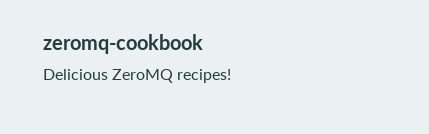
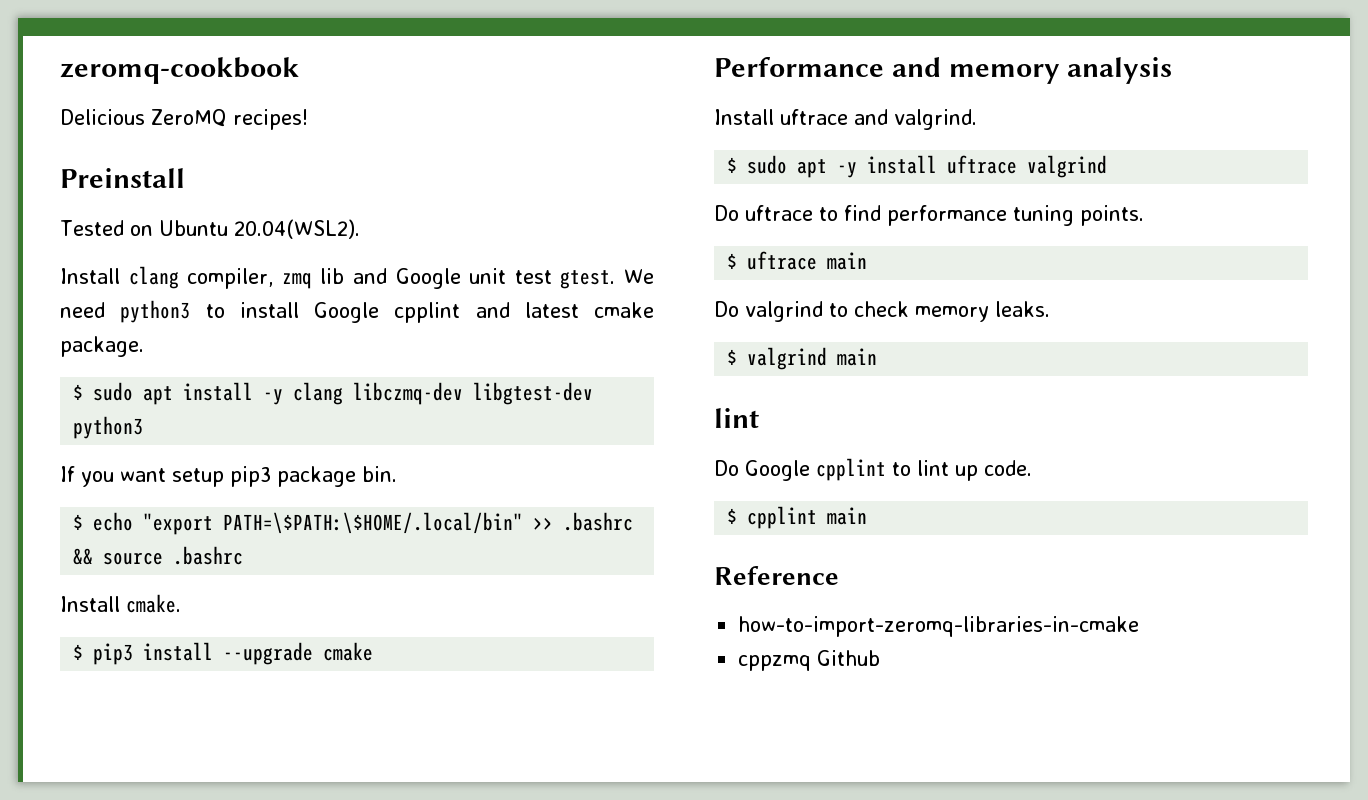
+ Preinstall
+ Tested on Ubuntu 20.04(WSL2).
+ Install clang compiler, zmq lib and Google unit test gtest. We need python3 to install Google cpplint and latest cmake package.
+ $ sudo apt install -y clang libczmq-dev libgtest-dev python3
+ If you want setup pip3 package bin.
+ $ echo "export PATH=\$PATH:\$HOME/.local/bin" >> .bashrc && source .bashrc
+ Install cmake.
+ $ pip3 install --upgrade cmake
+ Performance and memory analysis
+ Install uftrace and valgrind.
+ $ sudo apt -y install uftrace valgrind
+ Do uftrace to find performance tuning points.
+ $ uftrace main
+ Do valgrind to check memory leaks.
+ $ valgrind main
+ lint
+ Do Google cpplint to lint up code.
+ $ cpplint main
+ Reference
+ how-to-import-zeromq-libraries-in-cmake
+ cppzmq Github

